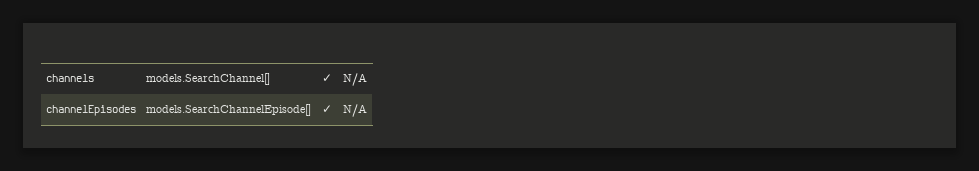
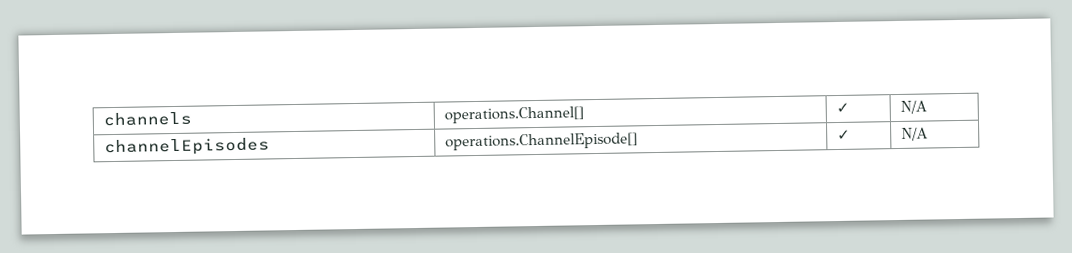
- channels | models.SearchChannel[] | ✓ | N/A
+ channels | operations.Channel[] | ✓ | N/A
- channelEpisodes | models.SearchChannelEpisode[] | ✓ | N/A
+ channelEpisodes | operations.ChannelEpisode[] | ✓ | N/A

